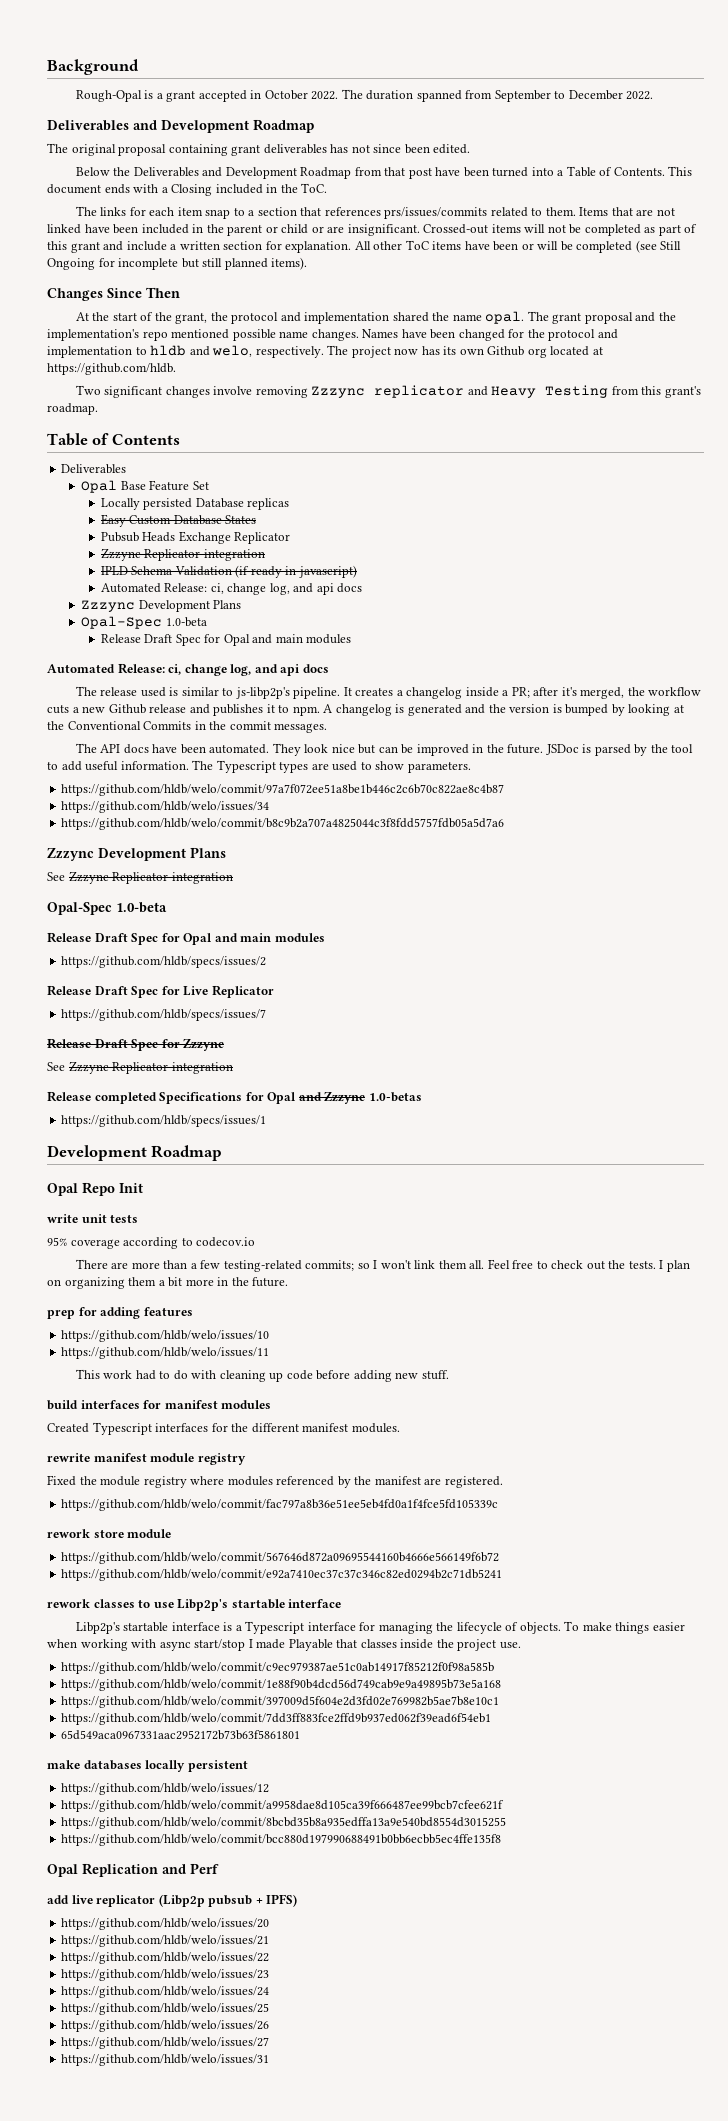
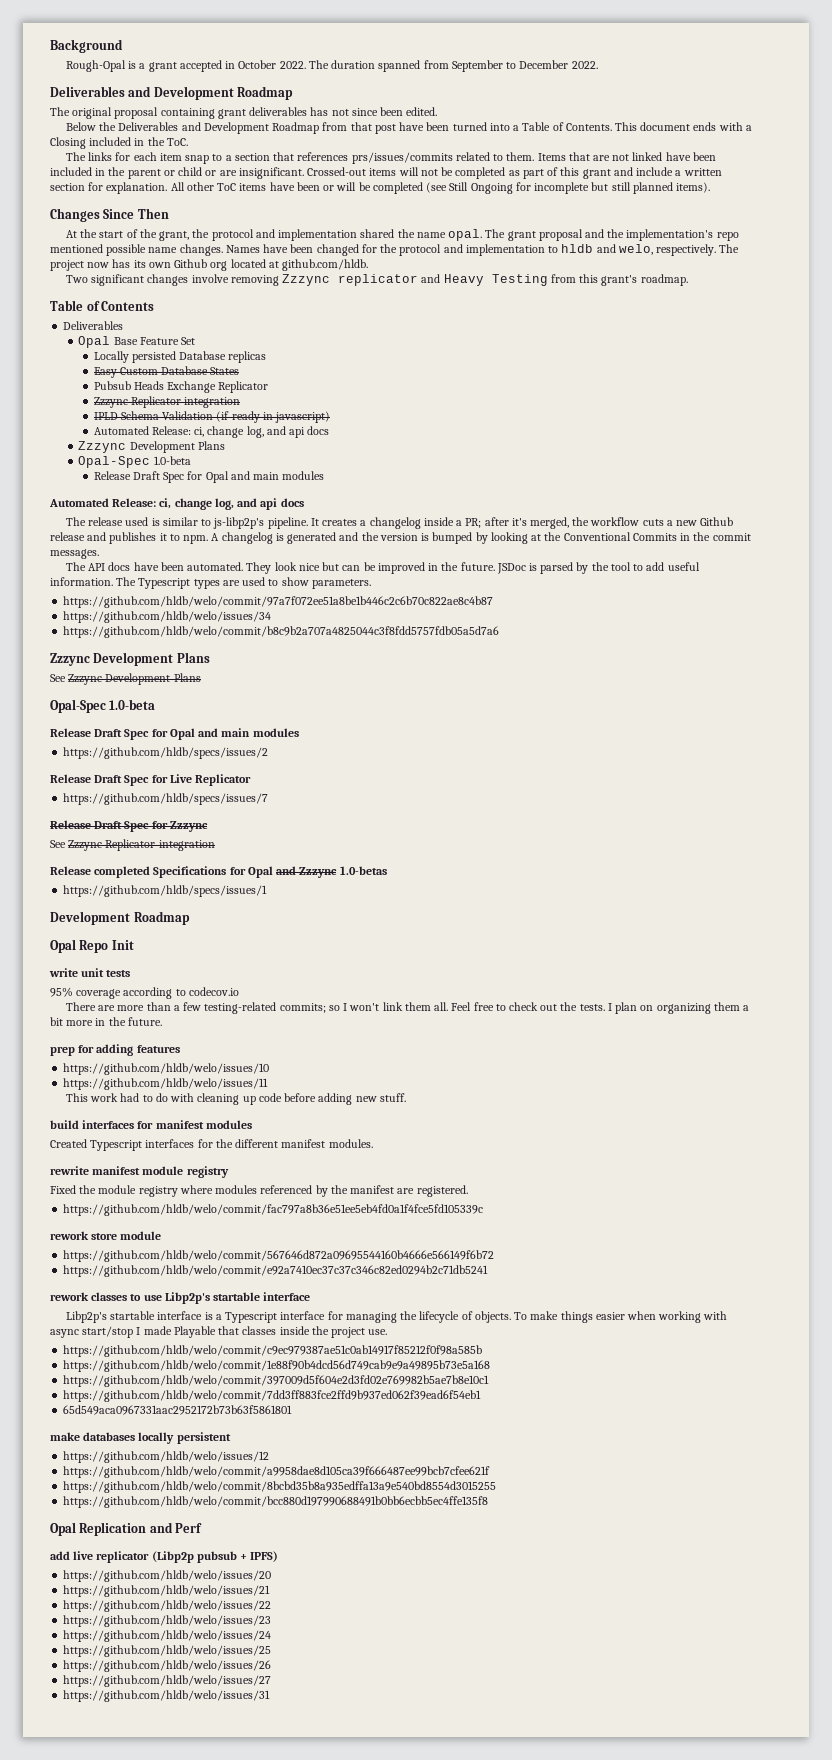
- The project now has its own Github org located at https://github.com/hldb.
+ The project now has its own Github org located at github.com/hldb.
  https://github.com/hldb/welo/commit/b8c9b2a707a4825044c3f8fdd5757fdb05a5d7a6
  Zzzync Development Plans
- See Zzzync Replicator integration
+ See Zzzync Development Plans

